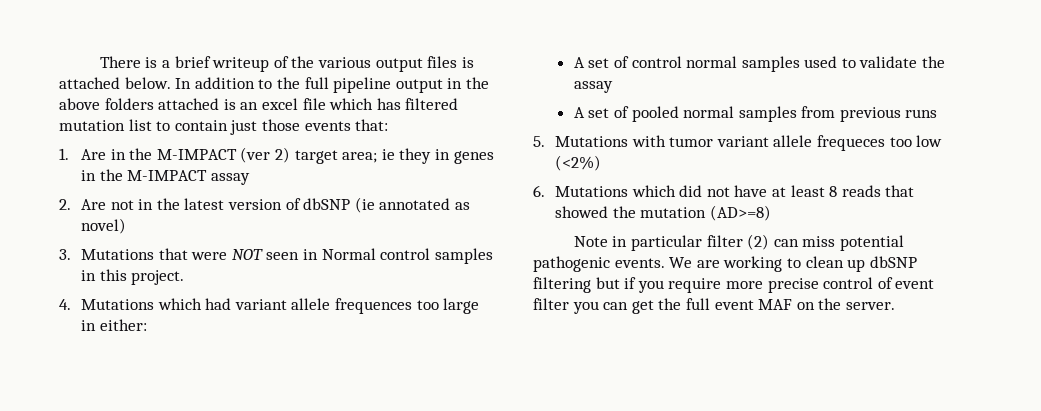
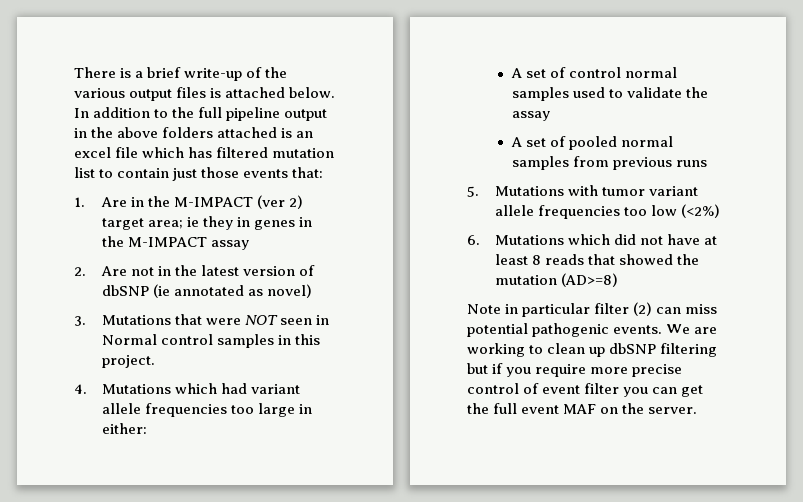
- There is a brief writeup of the various output files is attached below.
+ There is a brief write-up of the various output files is attached below.
- 4. Mutations which had variant allele frequences too large in either:
+ 4. Mutations which had variant allele frequencies too large in either:
- 5. Mutations with tumor variant allele frequeces too low (<2%)
+ 5. Mutations with tumor variant allele frequencies too low (<2%)

